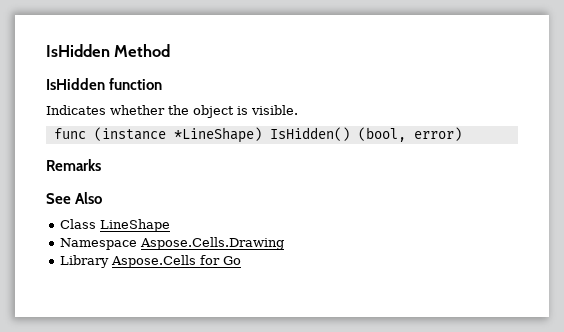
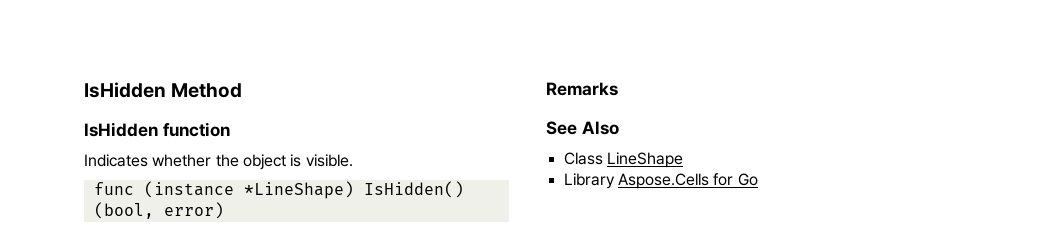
- Namespace Aspose.Cells.Drawing

